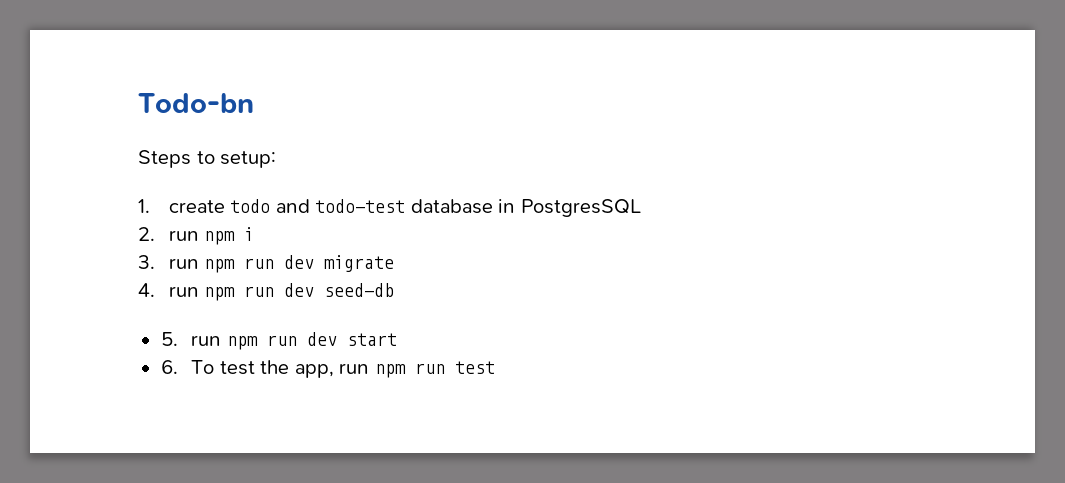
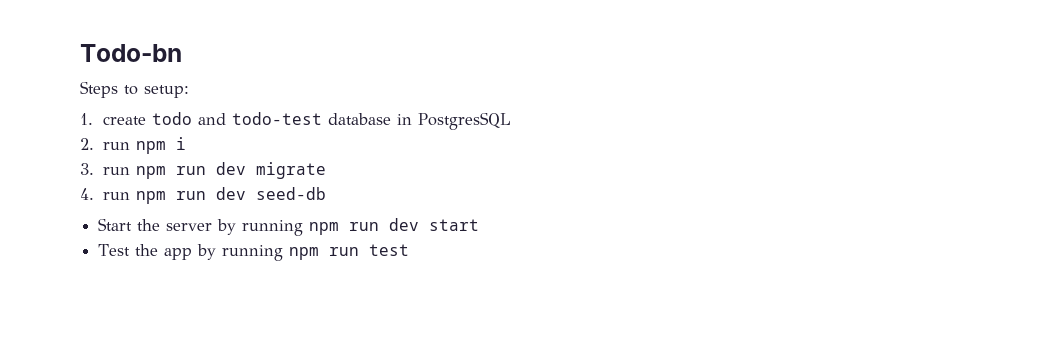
- 5. run npm run dev start
+ Start the server by running npm run dev start
- 6. To test the app, run npm run test
+ Test the app by running npm run test

